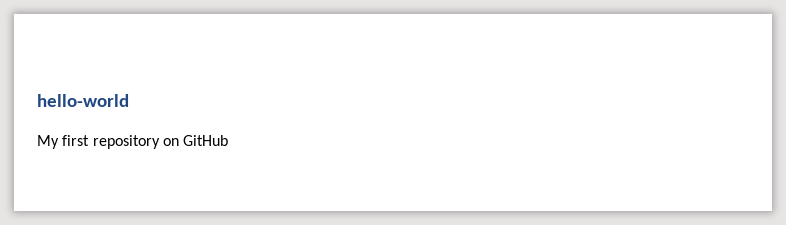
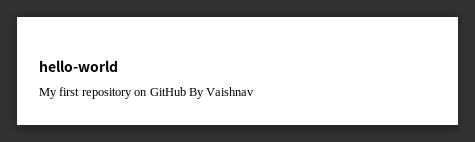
- My first repository on GitHub
+ My first repository on GitHub By Vaishnav

